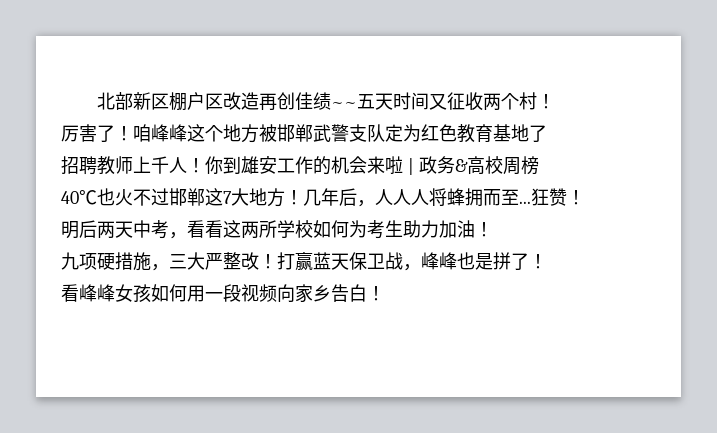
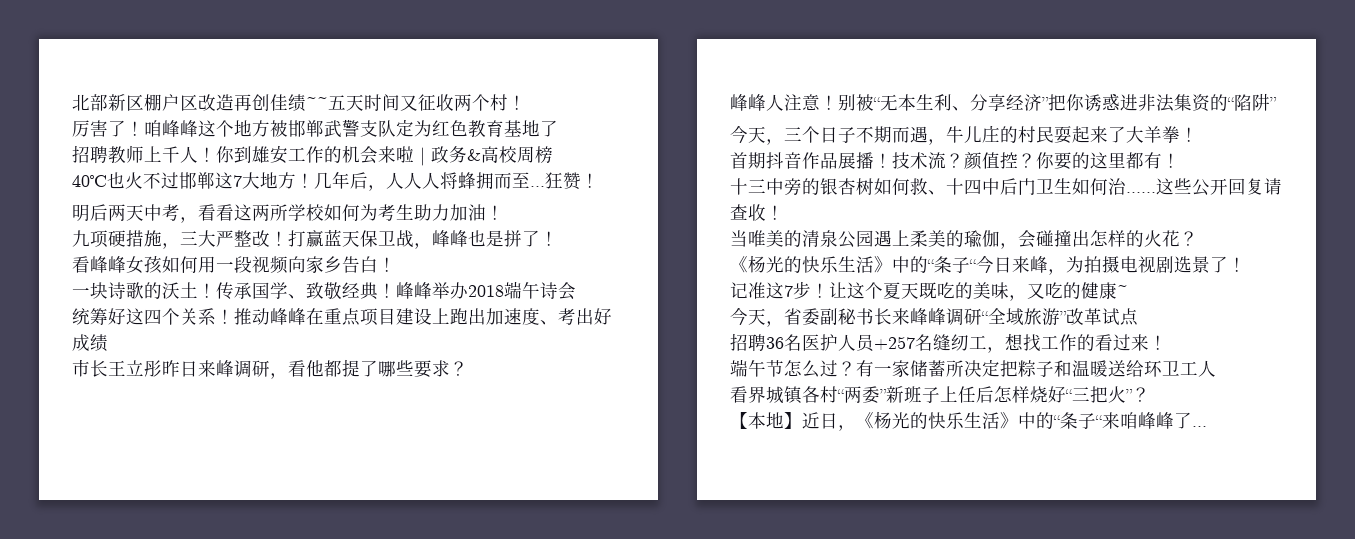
+ 一块诗歌的沃土！传承国学、致敬经典！峰峰举办2018端午诗会
+ 统筹好这四个关系！推动峰峰在重点项目建设上跑出加速度、考出好成绩
+ 市长王立彤昨日来峰调研，看他都提了哪些要求？
+ 峰峰人注意！别被“无本生利、分享经济”把你诱惑进非法集资的“陷阱”
+ 今天，三个日子不期而遇，牛儿庄的村民耍起来了大羊拳！
+ 首期抖音作品展播！技术流？颜值控？你要的这里都有！
+ 十三中旁的银杏树如何救、十四中后门卫生如何治……这些公开回复请查收！
+ 当唯美的清泉公园遇上柔美的瑜伽，会碰撞出怎样的火花？
+ 《杨光的快乐生活》中的“条子“今日来峰，为拍摄电视剧选景了！
+ 记准这7步！让这个夏天既吃的美味，又吃的健康~
+ 今天，省委副秘书长来峰峰调研“全域旅游”改革试点
+ 招聘36名医护人员+257名缝纫工，想找工作的看过来！
+ 端午节怎么过？有一家储蓄所决定把粽子和温暖送给环卫工人
+ 看界城镇各村“两委”新班子上任后怎样烧好“三把火”？
+ 【本地】近日，《杨光的快乐生活》中的“条子“来咱峰峰了…

